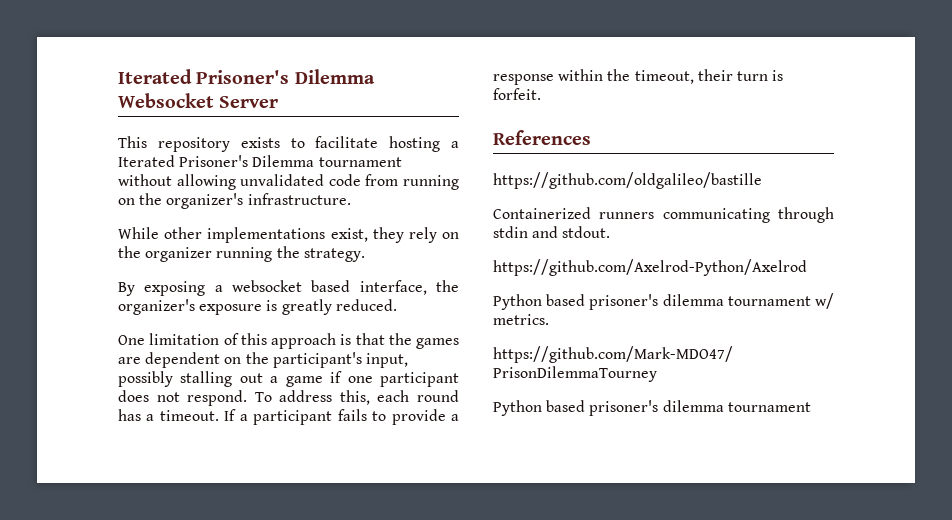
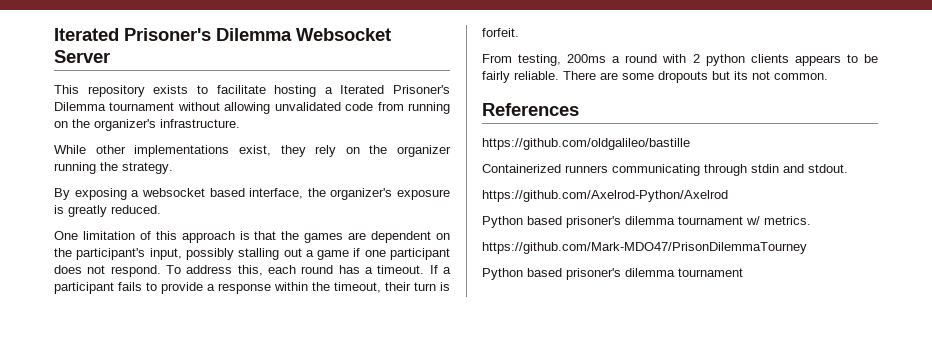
+ From testing, 200ms a round with 2 python clients appears to be fairly reliable. There are some dropouts but its not common.

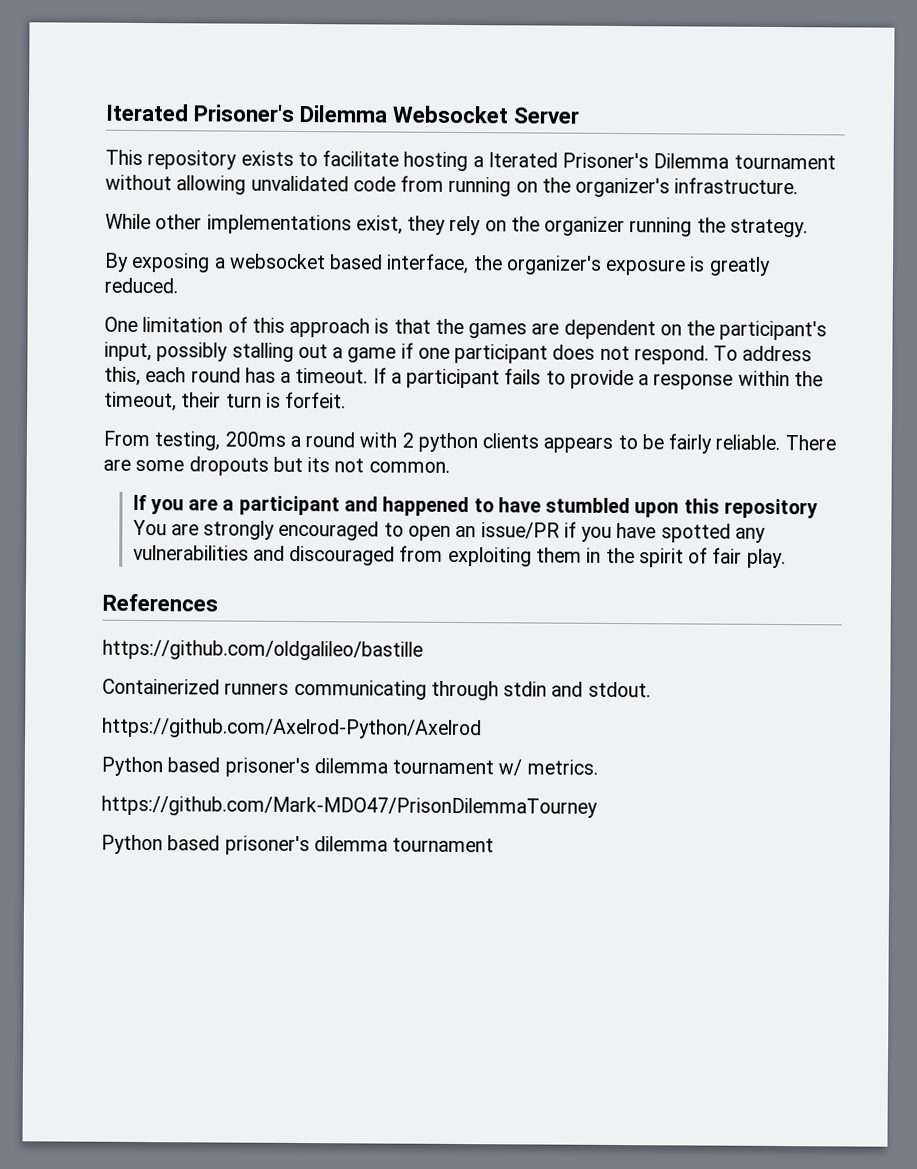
+ If you are a participant and happened to have stumbled upon this repository You are strongly encouraged to open an issue/PR if you have spotted any vulnerabilities and discouraged from exploiting them in the spirit of fair play.

